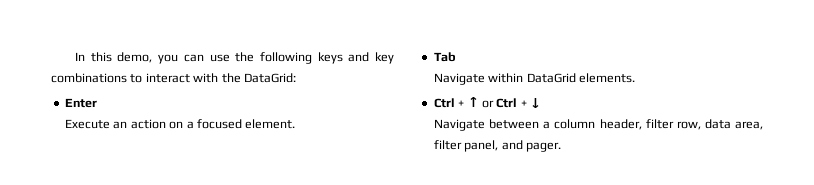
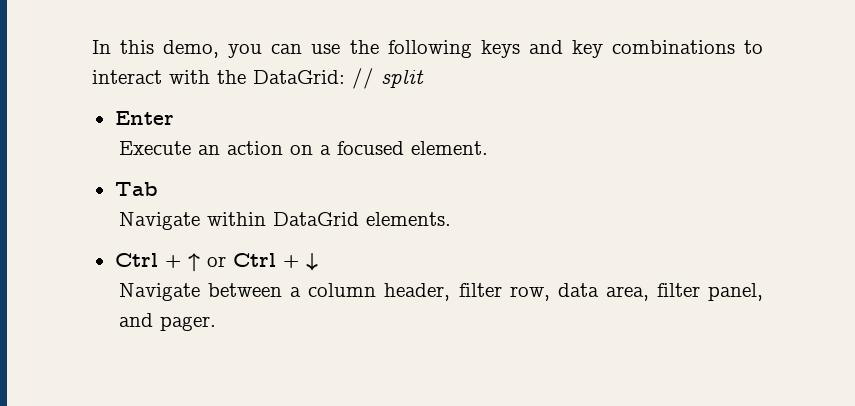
- In this demo, you can use the following keys and key combinations to interact with the DataGrid:
+ In this demo, you can use the following keys and key combinations to interact with the DataGrid: // split

